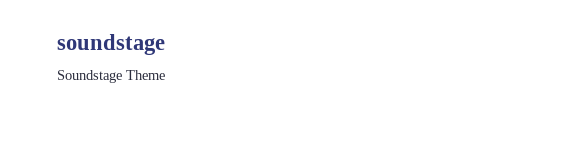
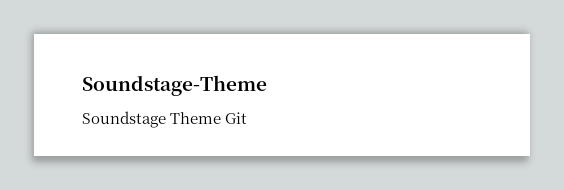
- soundstage
+ Soundstage-Theme
- Soundstage Theme
+ Soundstage Theme Git

